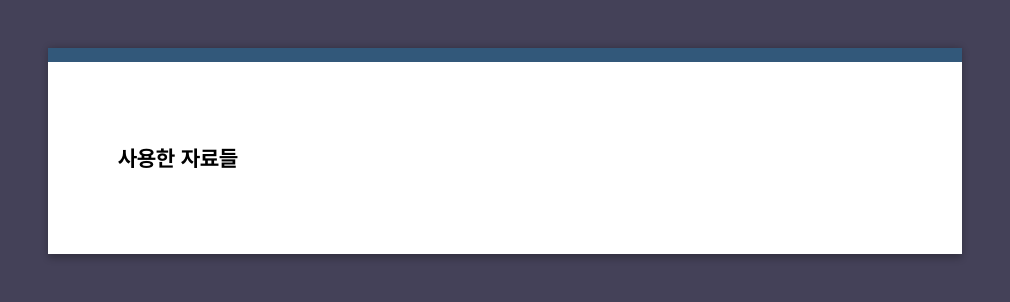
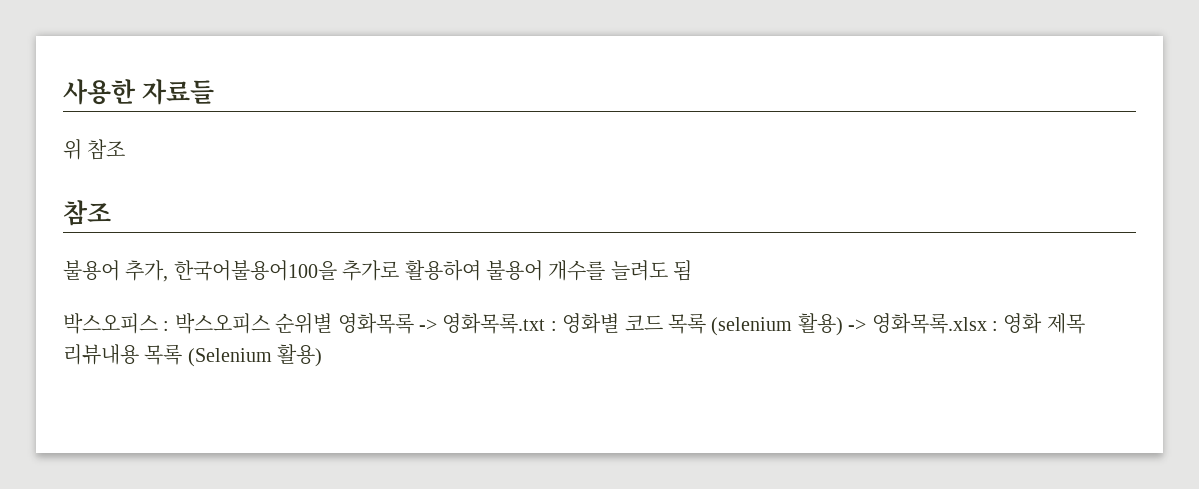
+ 위 참조
+ 참조
+ 불용어 추가, 한국어불용어100을 추가로 활용하여 불용어 개수를 늘려도 됨
+ 박스오피스 : 박스오피스 순위별 영화목록 -> 영화목록.txt : 영화별 코드 목록 (selenium 활용) -> 영화목록.xlsx : 영화 제목 리뷰내용 목록 (Selenium 활용)

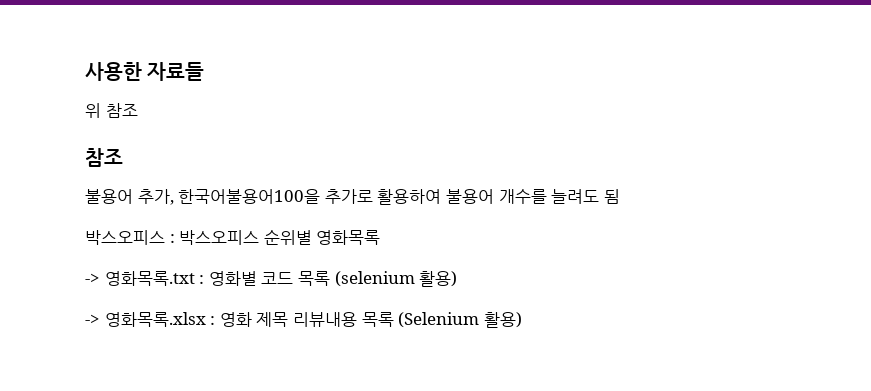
- 박스오피스 : 박스오피스 순위별 영화목록 -> 영화목록.txt : 영화별 코드 목록 (selenium 활용) -> 영화목록.xlsx : 영화 제목 리뷰내용 목록 (Selenium 활용)
+ 박스오피스 : 박스오피스 순위별 영화목록
+ -> 영화목록.txt : 영화별 코드 목록 (selenium 활용)
+ -> 영화목록.xlsx : 영화 제목 리뷰내용 목록 (Selenium 활용)

